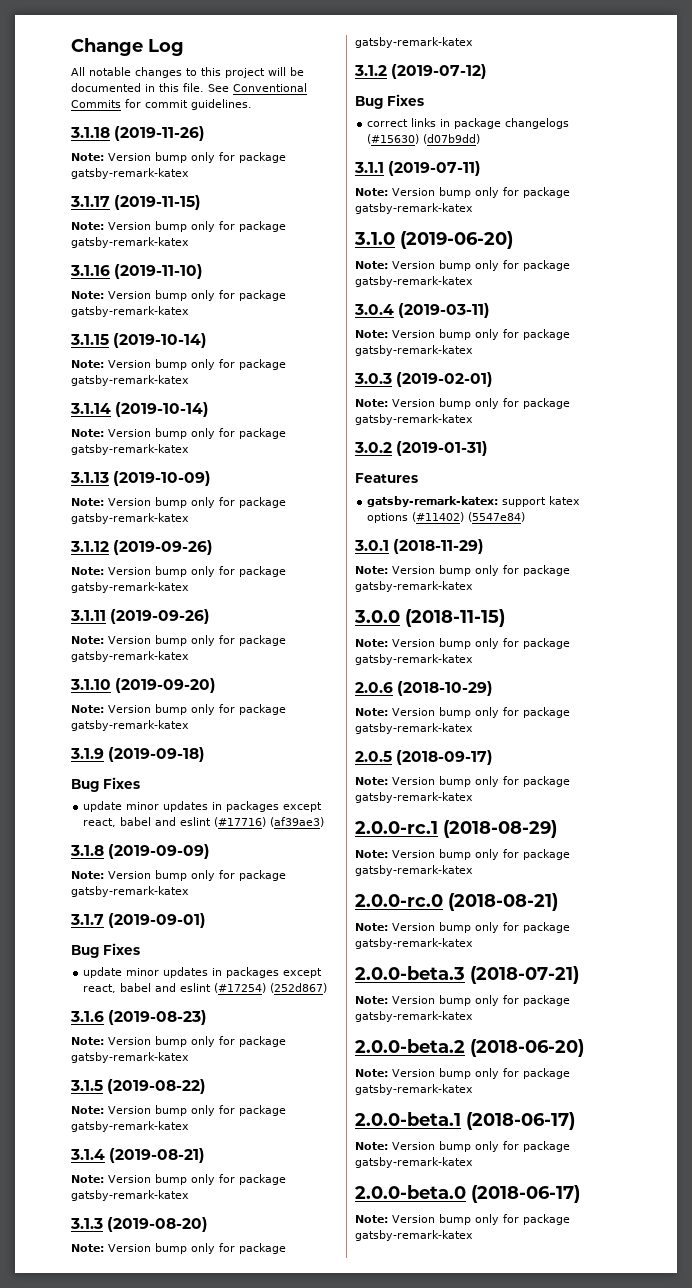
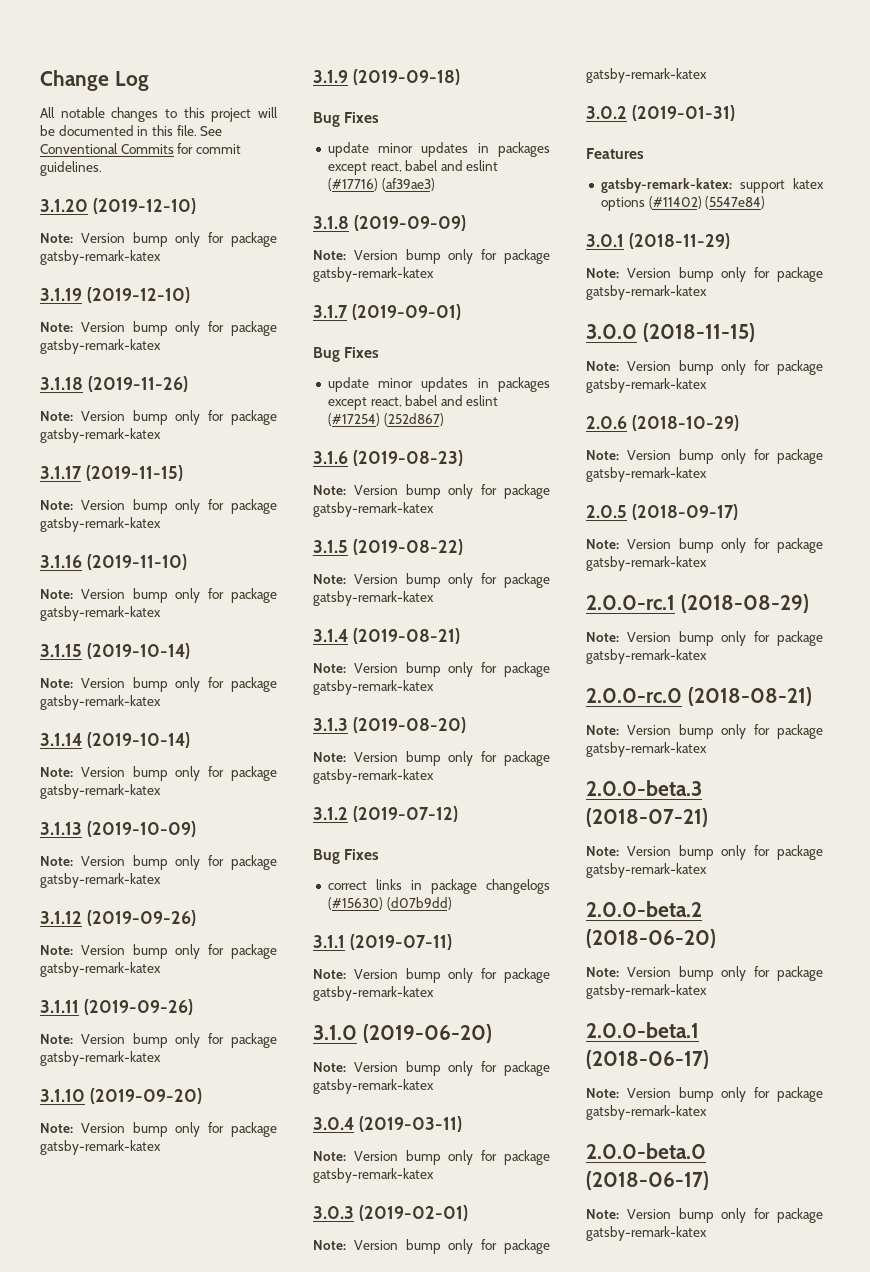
+ 3.1.20 (2019-12-10)
+ Note: Version bump only for package gatsby-remark-katex
+ 3.1.19 (2019-12-10)
+ Note: Version bump only for package gatsby-remark-katex

